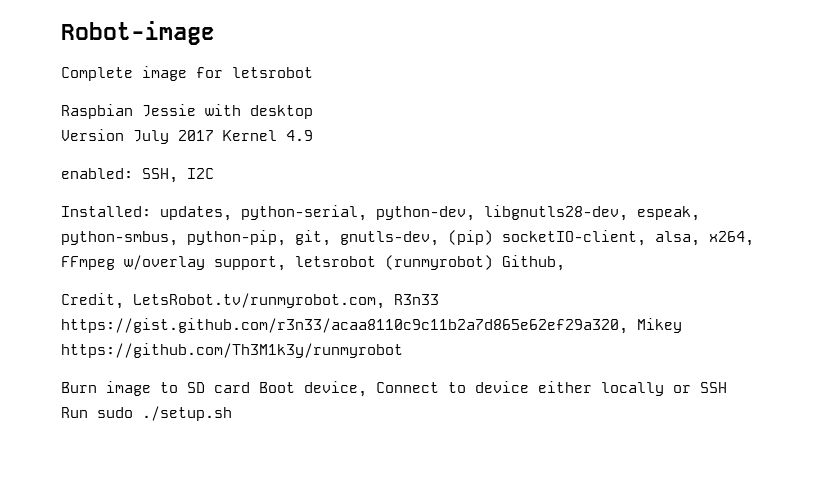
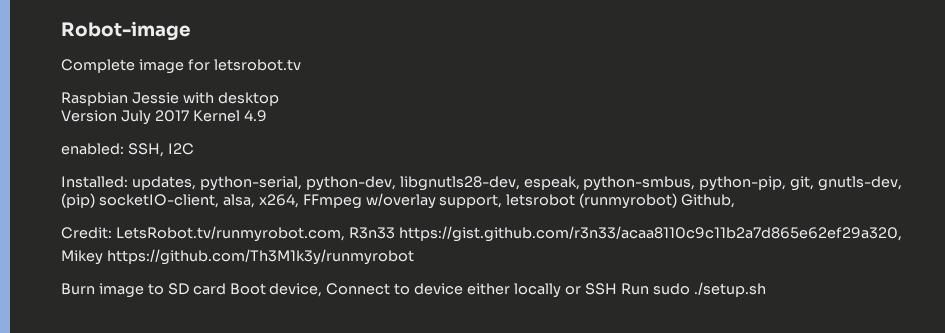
- Complete image for letsrobot
+ Complete image for letsrobot.tv
- Credit, LetsRobot.tv/runmyrobot.com, R3n33 https://gist.github.com/r3n33/acaa8110c9c11b2a7d865e62ef29a320, Mikey https://github.com/Th3M1k3y/runmyrobot
+ Credit: LetsRobot.tv/runmyrobot.com, R3n33 https://gist.github.com/r3n33/acaa8110c9c11b2a7d865e62ef29a320,
+ Mikey https://github.com/Th3M1k3y/runmyrobot

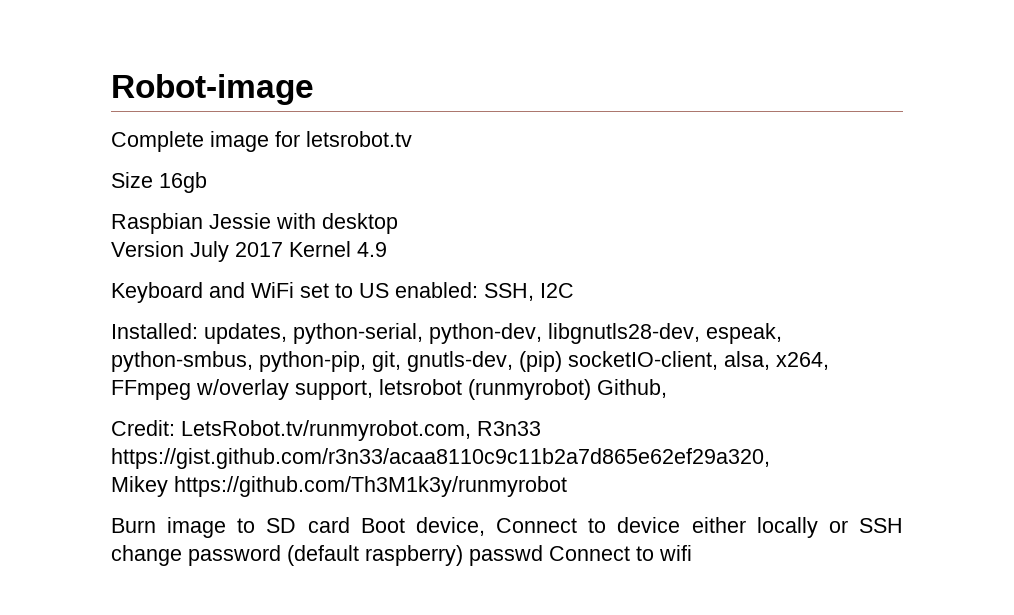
+ Size 16gb
- enabled: SSH, I2C
+ Keyboard and WiFi set to US enabled: SSH, I2C
- Burn image to SD card Boot device, Connect to device either locally or SSH Run sudo ./setup.sh
+ Burn image to SD card Boot device, Connect to device either locally or SSH change password (default raspberry) passwd Connect to wifi

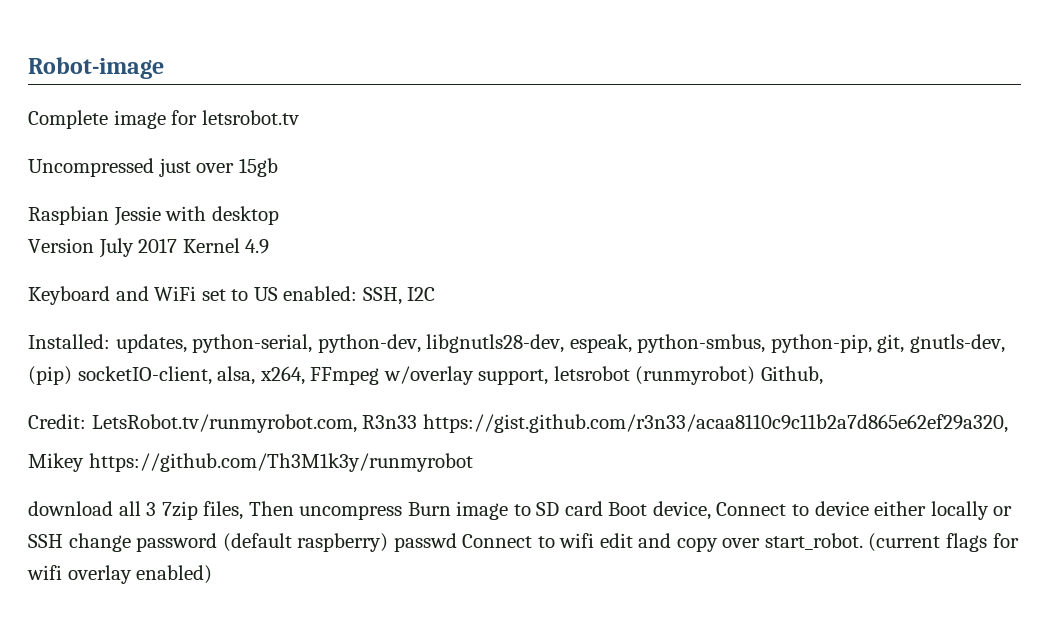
- Size 16gb
+ Uncompressed just over 15gb
- Burn image to SD card Boot device, Connect to device either locally or SSH change password (default raspberry) passwd Connect to wifi
+ download all 3 7zip files, Then uncompress Burn image to SD card Boot device, Connect to device either locally or SSH change password (default raspberry) passwd Connect to wifi edit and copy over start_robot. (current flags for wifi overlay enabled)

